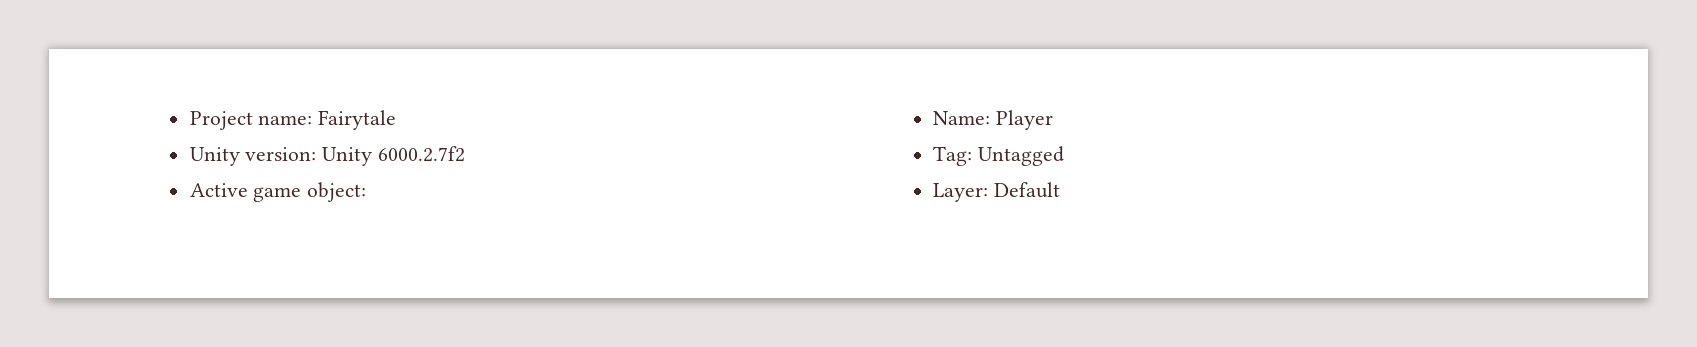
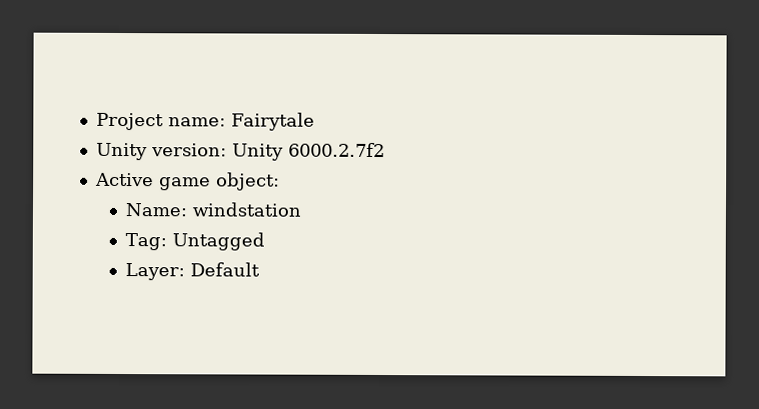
- Name: Player
+ Name: windstation

